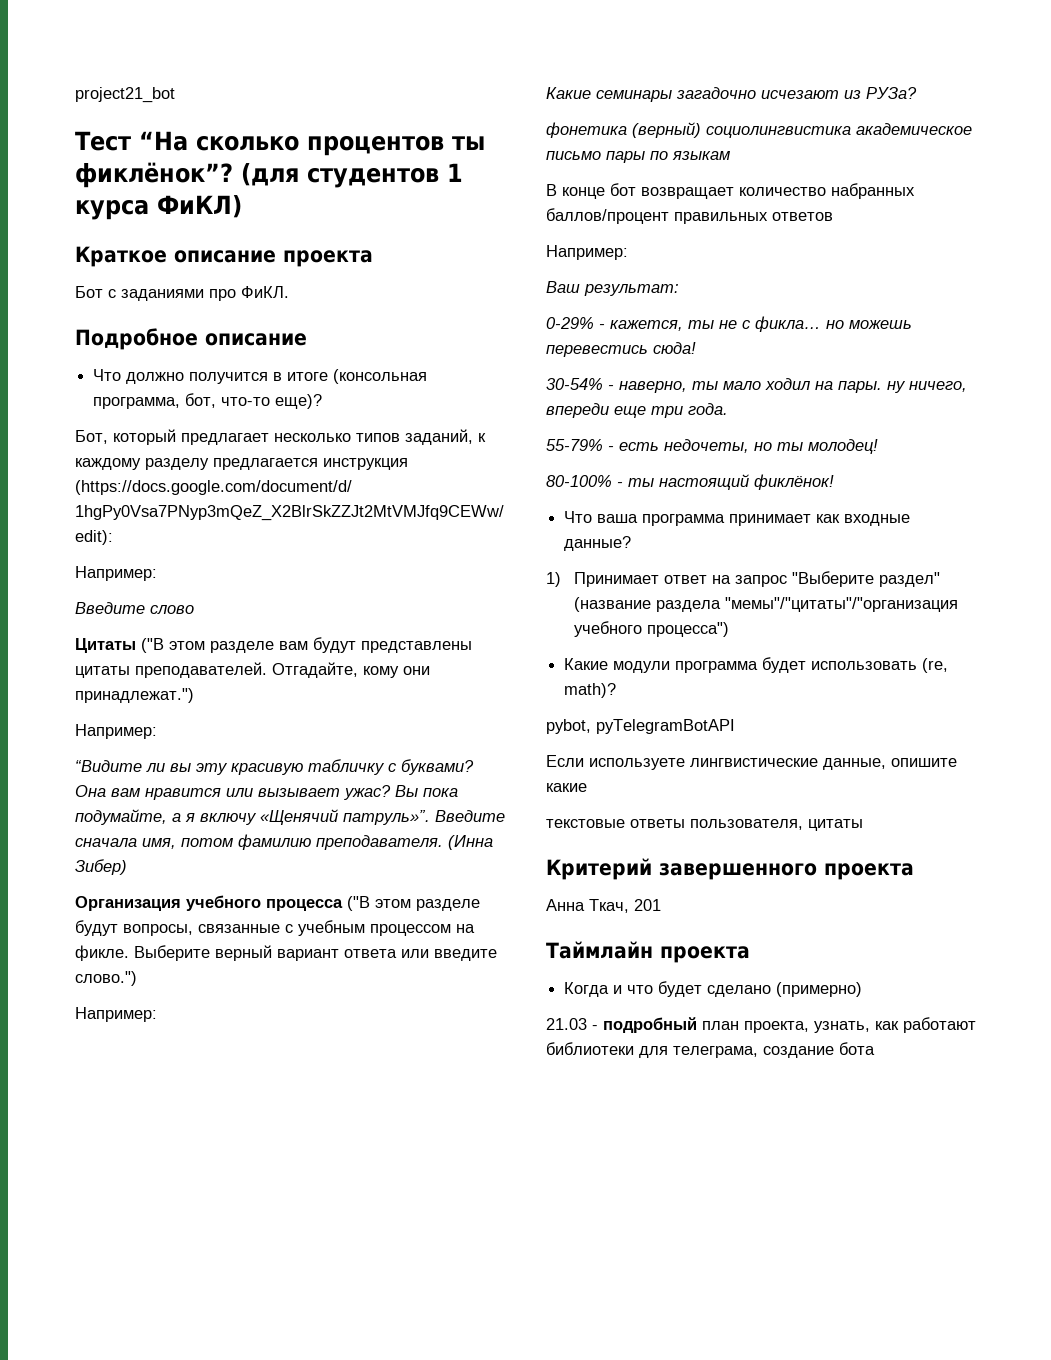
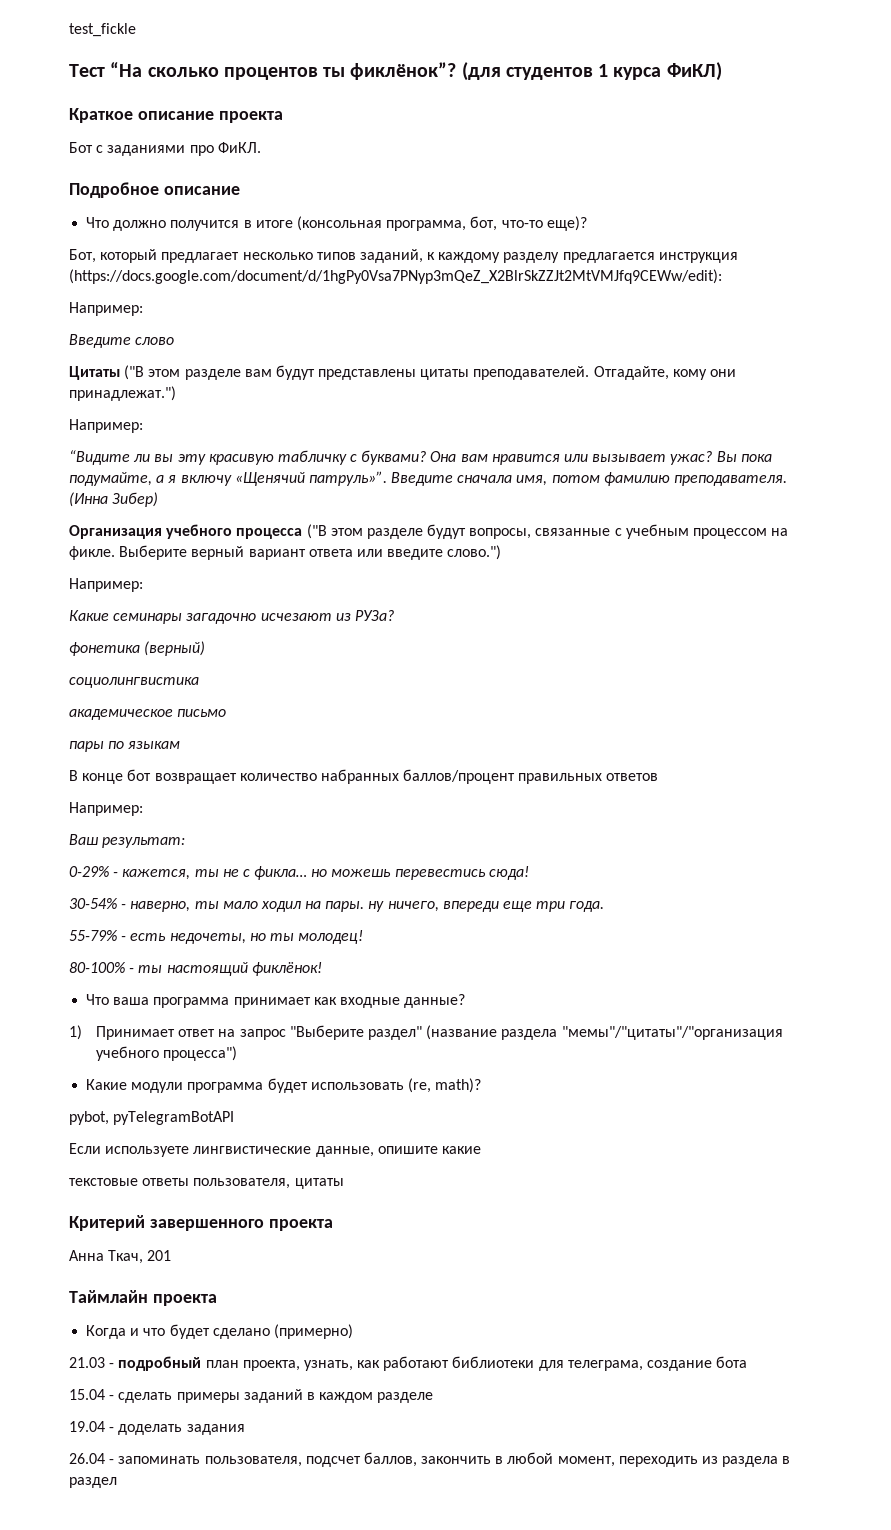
- project21_bot
+ test_fickle
- фонетика (верный) социолингвистика академическое письмо пары по языкам
+ фонетика (верный)
+ социолингвистика
+ академическое письмо
+ пары по языкам
+ 15.04 - сделать примеры заданий в каждом разделе
+ 19.04 - доделать задания
+ 26.04 - запоминать пользователя, подсчет баллов, закончить в любой момент, переходить из раздела в раздел

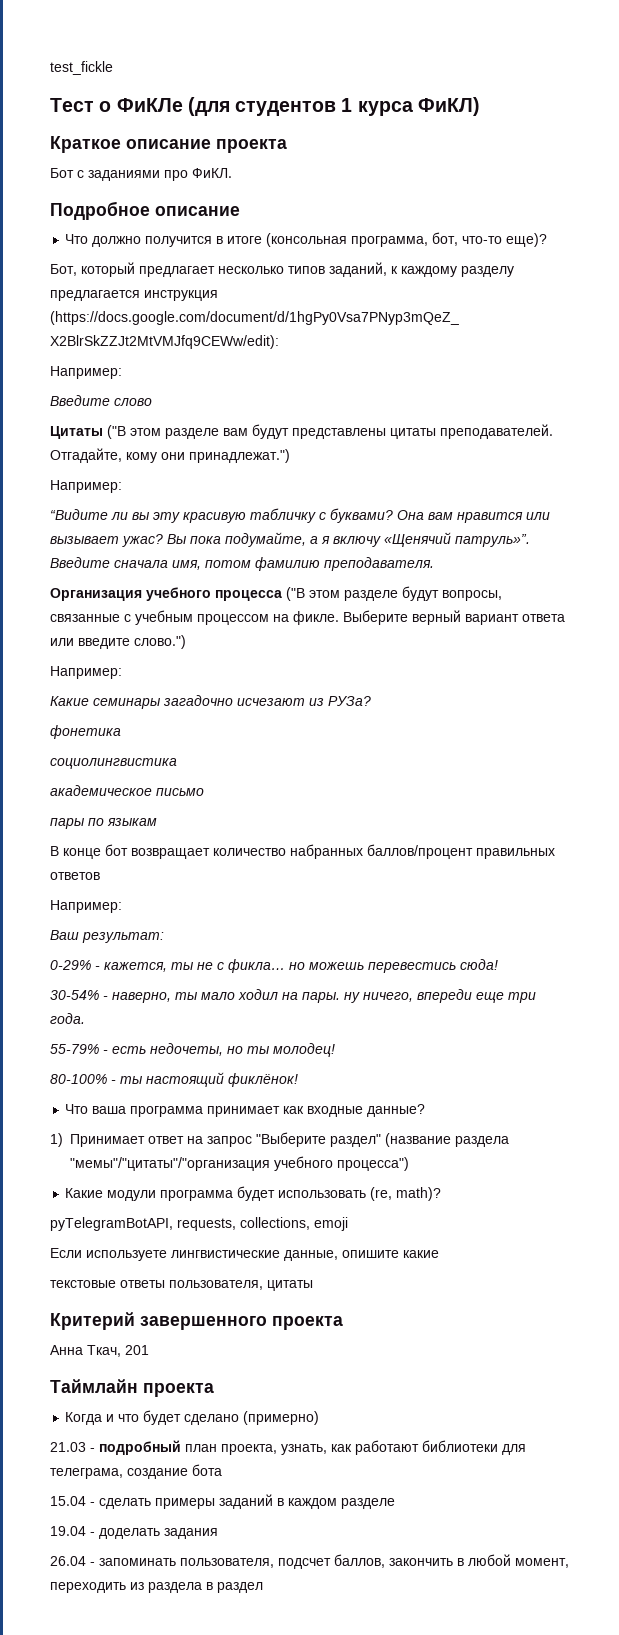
- Тест “На сколько процентов ты фиклёнок”? (для студентов 1 курса ФиКЛ)
+ Тест о ФиКЛе (для студентов 1 курса ФиКЛ)
- (Инна Зибер)
- фонетика (верный)
+ фонетика
- pybot, pyTelegramBotAPI
+ pyTelegramBotAPI, requests, collections, emoji

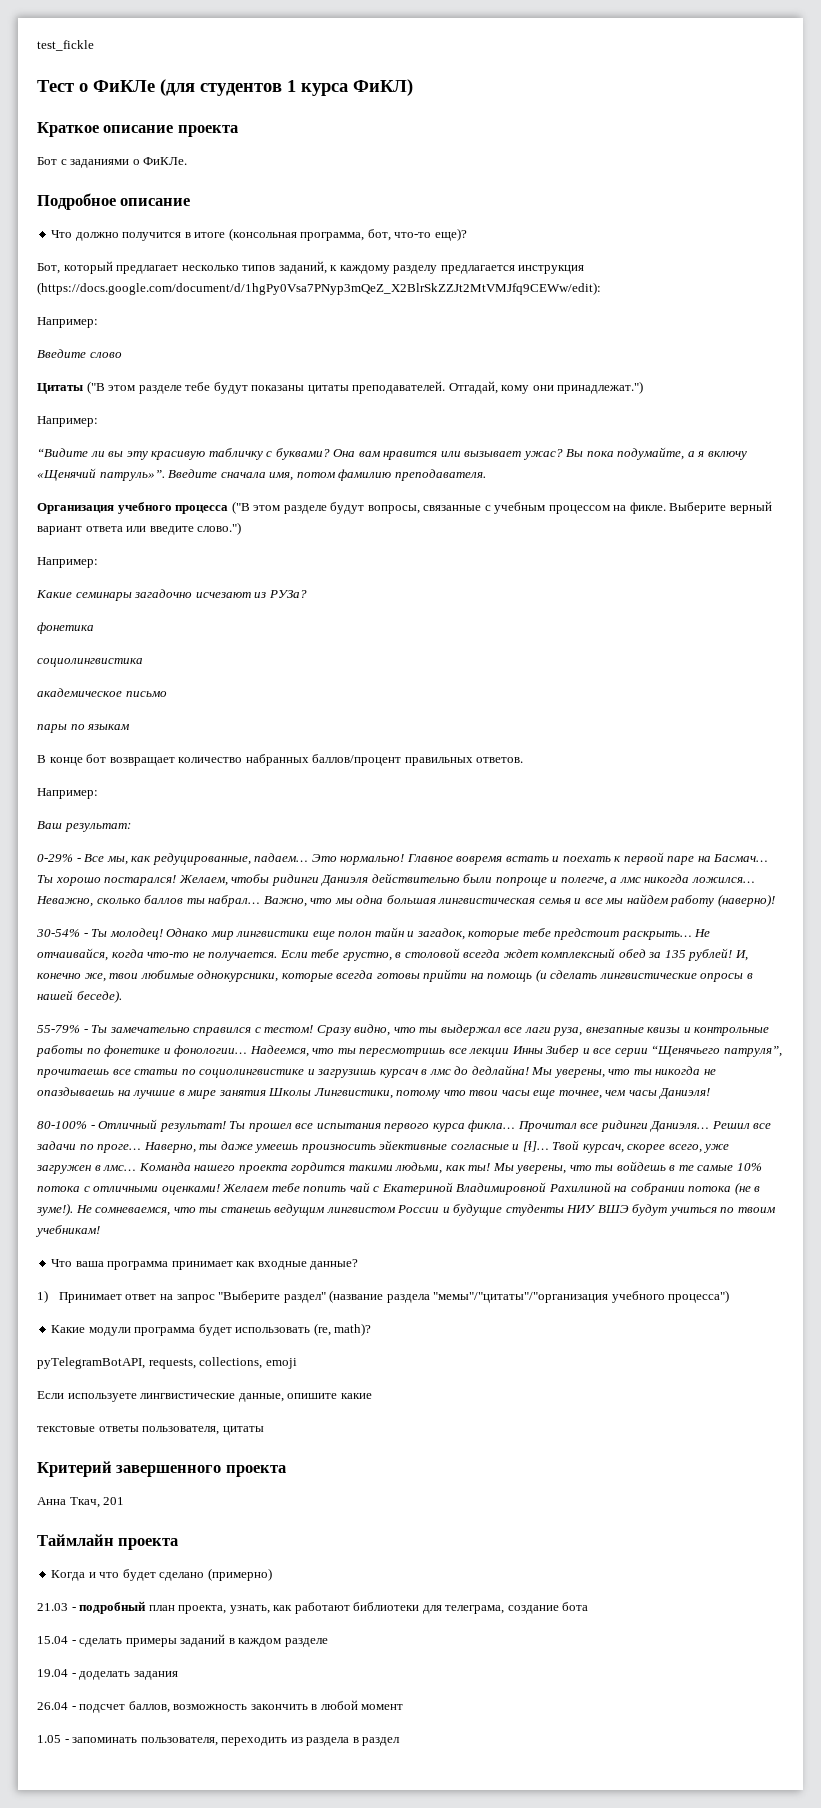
- Бот с заданиями про ФиКЛ.
+ Бот с заданиями о ФиКЛе.
- Цитаты ("В этом разделе вам будут представлены цитаты преподавателей.
+ Цитаты ("В этом разделе тебе будут показаны цитаты преподавателей.
- Отгадайте, кому они принадлежат.")
+ Отгадай, кому они принадлежат.")
- В конце бот возвращает количество набранных баллов/процент правильных ответов
+ В конце бот возвращает количество набранных баллов/процент правильных ответов.
- 0-29% - кажется, ты не с фикла… но можешь перевестись сюда!
- 30-54% - наверно, ты мало ходил на пары. ну ничего, впереди еще три года.
- 55-79% - есть недочеты, но ты молодец!
- 80-100% - ты настоящий фиклёнок!
+ 0-29% - Все мы, как редуцированные, падаем… Это нормально! Главное вовремя встать и поехать к первой паре на Басмач… Ты хорошо постарался! Желаем, чтобы ридинги Даниэля действительно были попроще и полегче, а лмс никогда ложился… Неважно, сколько баллов ты набрал… Важно, что мы одна большая лингвистическая семья и все мы найдем работу (наверно)!
+ 30-54% - Ты молодец! Однако мир лингвистики еще полон тайн и загадок, которые тебе предстоит раскрыть… Не отчаивайся, когда что-то не получается. Если тебе грустно, в столовой всегда ждет комплексный обед за 135 рублей! И, конечно же, твои любимые однокурсники, которые всегда готовы прийти на помощь (и сделать лингвистические опросы в нашей беседе).
+ 55-79% - Ты замечательно справился с тестом! Сразу видно, что ты выдержал все лаги руза, внезапные квизы и контрольные работы по фонетике и фонологии… Надеемся, что ты пересмотришь все лекции Инны Зибер и все серии “Щенячьего патруля”, прочитаешь все статьи по социолингвистике и загрузишь курсач в лмс до дедлайна! Мы уверены, что ты никогда не опаздываешь на лучшие в мире занятия Школы Лингвистики, потому что твои часы еще точнее, чем часы Даниэля!
+ 80-100% - Отличный результат! Ты прошел все испытания первого курса фикла… Прочитал все ридинги Даниэля… Решил все задачи по проге… Наверно, ты даже умеешь произносить эйективные согласные и [ɬ]… Твой курсач, скорее всего, уже загружен в лмс… Команда нашего проекта гордится такими людьми, как ты! Мы уверены, что ты войдешь в те самые 10% потока с отличными оценками! Желаем тебе попить чай с Екатериной Владимировной Рахилиной на собрании потока (не в зуме!). Не сомневаемся, что ты станешь ведущим лингвистом России и будущие студенты НИУ ВШЭ будут учиться по твоим учебникам!
- 26.04 - запоминать пользователя, подсчет баллов, закончить в любой момент, переходить из раздела в раздел
+ 26.04 - подсчет баллов, возможность закончить в любой момент
+ 1.05 - запоминать пользователя, переходить из раздела в раздел

